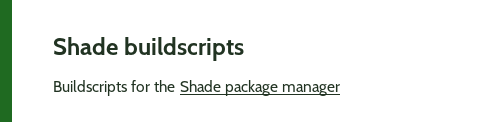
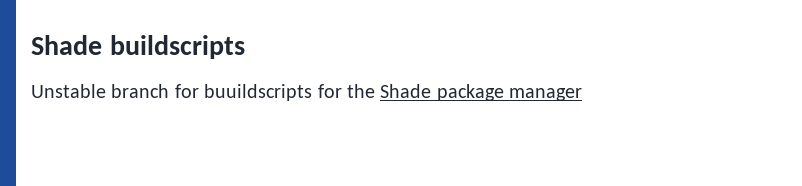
- Buildscripts for the Shade package manager
+ Unstable branch for buuildscripts for the Shade package manager

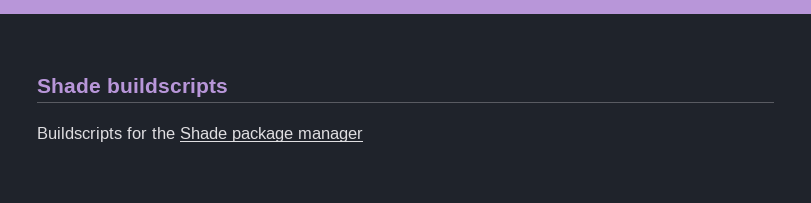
- Unstable branch for buuildscripts for the Shade package manager
+ Buildscripts for the Shade package manager

